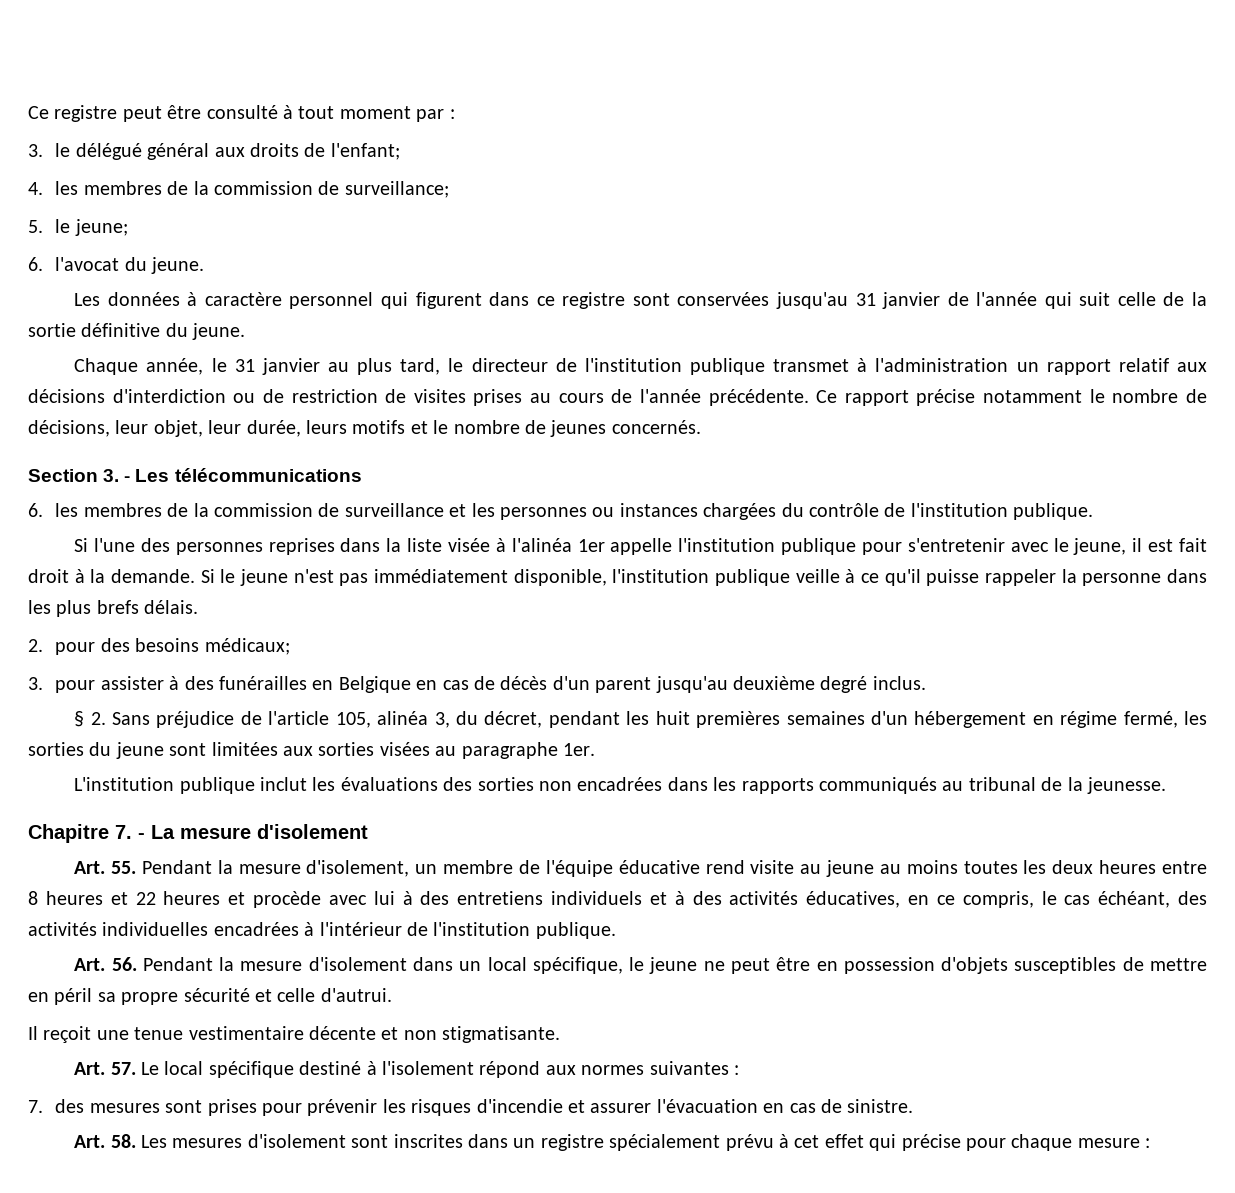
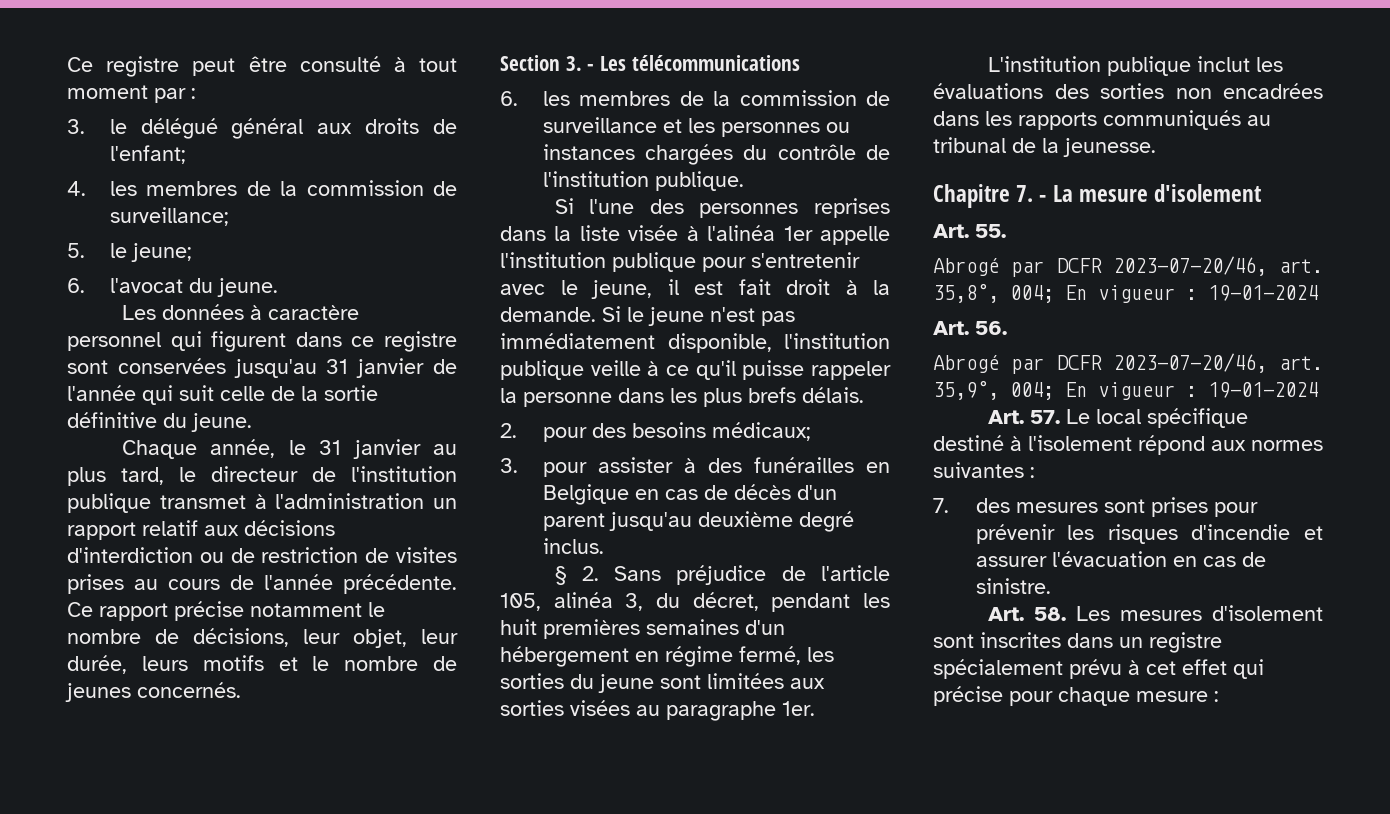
- Art. 55. Pendant la mesure d'isolement, un membre de l'équipe éducative rend visite au jeune au moins toutes les deux heures entre 8 heures et 22 heures et procède avec lui à des entretiens individuels et à des activités éducatives, en ce compris, le cas échéant, des activités individuelles encadrées à l'intérieur de l'institution publique.
- Art. 56. Pendant la mesure d'isolement dans un local spécifique, le jeune ne peut être en possession d'objets susceptibles de mettre en péril sa propre sécurité et celle d'autrui.
- Il reçoit une tenue vestimentaire décente et non stigmatisante.
+ Art. 55.
+ Abrogé par DCFR 2023-07-20/46, art. 35,8°, 004; En vigueur : 19-01-2024
+ Art. 56.
+ Abrogé par DCFR 2023-07-20/46, art. 35,9°, 004; En vigueur : 19-01-2024

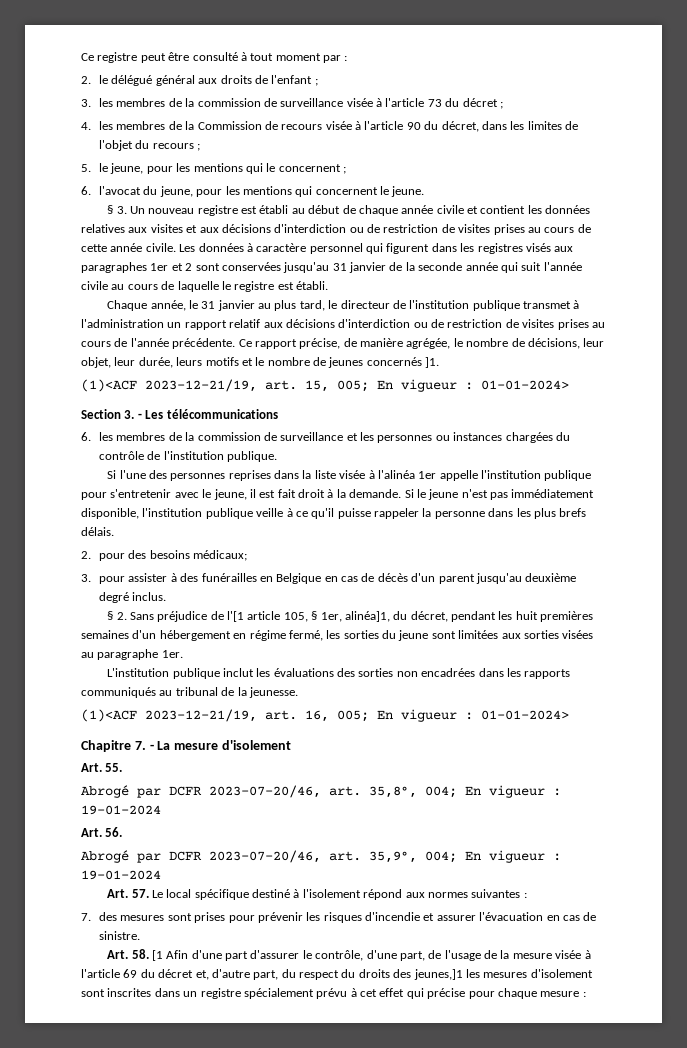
- 3. le délégué général aux droits de l'enfant;
- 4. les membres de la commission de surveillance;
- 5. le jeune;
- 6. l'avocat du jeune.
- Les données à caractère personnel qui figurent dans ce registre sont conservées jusqu'au 31 janvier de l'année qui suit celle de la sortie définitive du jeune.
+ 2. le délégué général aux droits de l'enfant ;
+ 3. les membres de la commission de surveillance visée à l'article 73 du décret ;
+ 4. les membres de la Commission de recours visée à l'article 90 du décret, dans les limites de l'objet du recours ;
+ 5. le jeune, pour les mentions qui le concernent ;
+ 6. l'avocat du jeune, pour les mentions qui concernent le jeune.
+ § 3. Un nouveau registre est établi au début de chaque année civile et contient les données relatives aux visites et aux décisions d'interdiction ou de restriction de visites prises au cours de cette année civile. Les données à caractère personnel qui figurent dans les registres visés aux paragraphes 1er et 2 sont conservées jusqu'au 31 janvier de la seconde année qui suit l'année civile au cours de laquelle le registre est établi.
- Ce rapport précise notamment le nombre de décisions, leur objet, leur durée, leurs motifs et le nombre de jeunes concernés.
+ Ce rapport précise, de manière agrégée, le nombre de décisions, leur objet, leur durée, leurs motifs et le nombre de jeunes concernés ]1.
+ (1)<ACF 2023-12-21/19, art. 15, 005; En vigueur : 01-01-2024>
- § 2. Sans préjudice de l'article 105, alinéa 3, du décret, pendant les huit premières semaines d'un hébergement en régime fermé, les sorties du jeune sont limitées aux sorties visées au paragraphe 1er.
+ § 2. Sans préjudice de l'[1 article 105, § 1er, alinéa]1, du décret, pendant les huit premières semaines d'un hébergement en régime fermé, les sorties du jeune sont limitées aux sorties visées au paragraphe 1er.
+ (1)<ACF 2023-12-21/19, art. 16, 005; En vigueur : 01-01-2024>
- Art. 58. Les mesures d'isolement sont inscrites dans un registre spécialement prévu à cet effet qui précise pour chaque mesure :
+ Art. 58. [1 Afin d'une part d'assurer le contrôle, d'une part, de l'usage de la mesure visée à l'article 69 du décret et, d'autre part, du respect du droits des jeunes,]1 les mesures d'isolement sont inscrites dans un registre spécialement prévu à cet effet qui précise pour chaque mesure :

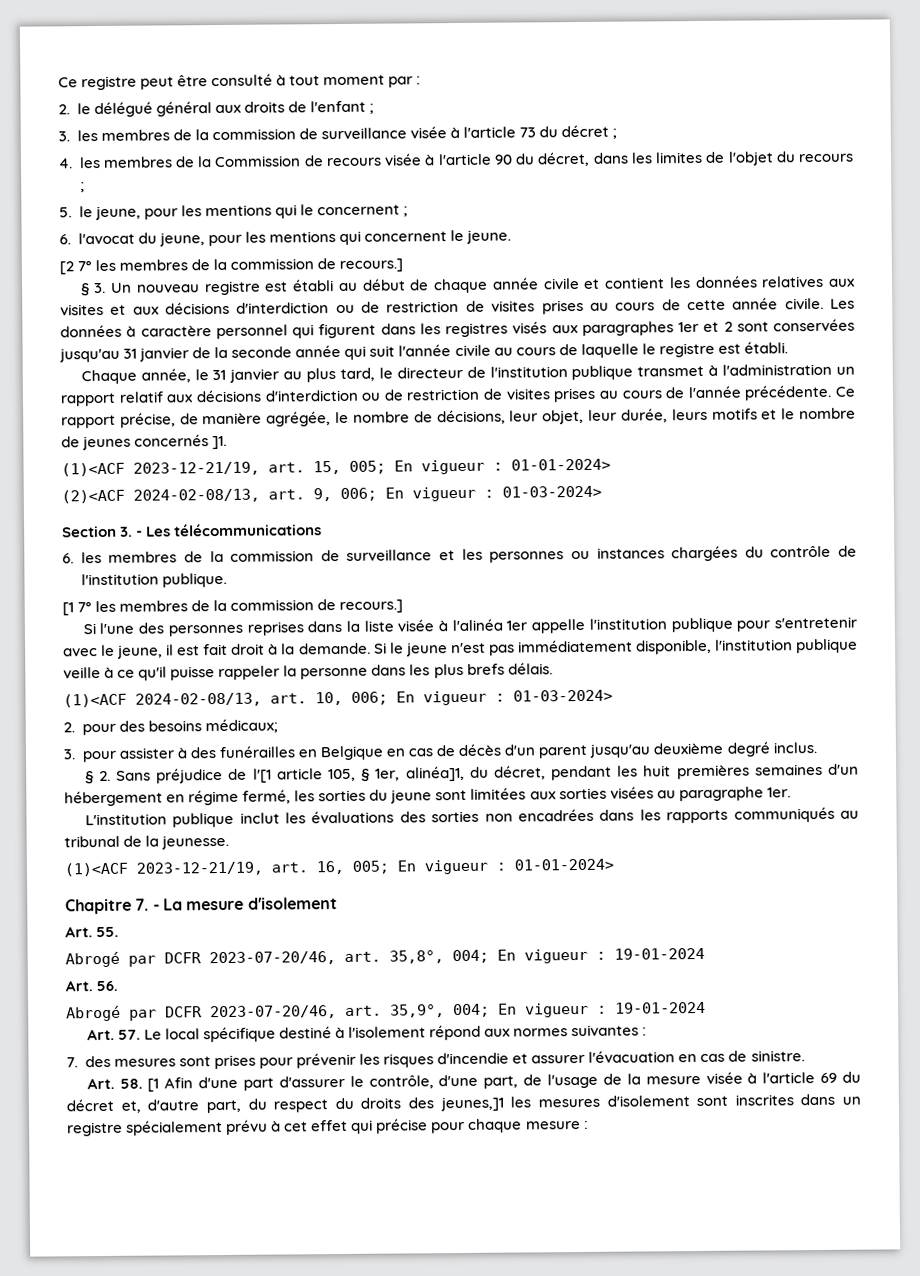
+ [2 7° les membres de la commission de recours.]
+ (2)<ACF 2024-02-08/13, art. 9, 006; En vigueur : 01-03-2024>
+ [1 7° les membres de la commission de recours.]
+ (1)<ACF 2024-02-08/13, art. 10, 006; En vigueur : 01-03-2024>

